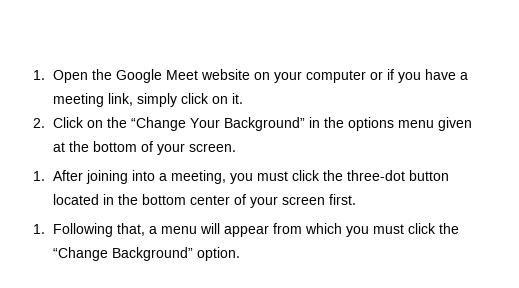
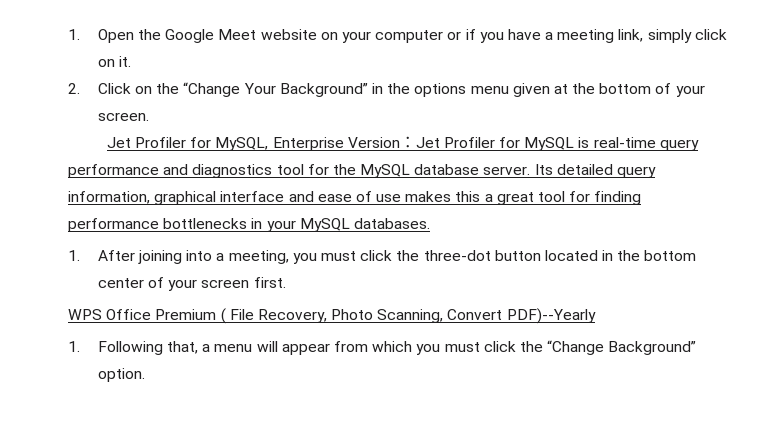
+ Jet Profiler for MySQL, Enterprise Version：Jet Profiler for MySQL is real-time query performance and diagnostics tool for the MySQL database server. Its detailed query information, graphical interface and ease of use makes this a great tool for finding performance bottlenecks in your MySQL databases.
+ WPS Office Premium ( File Recovery, Photo Scanning, Convert PDF)--Yearly

